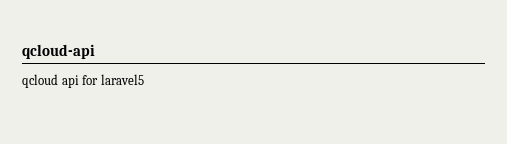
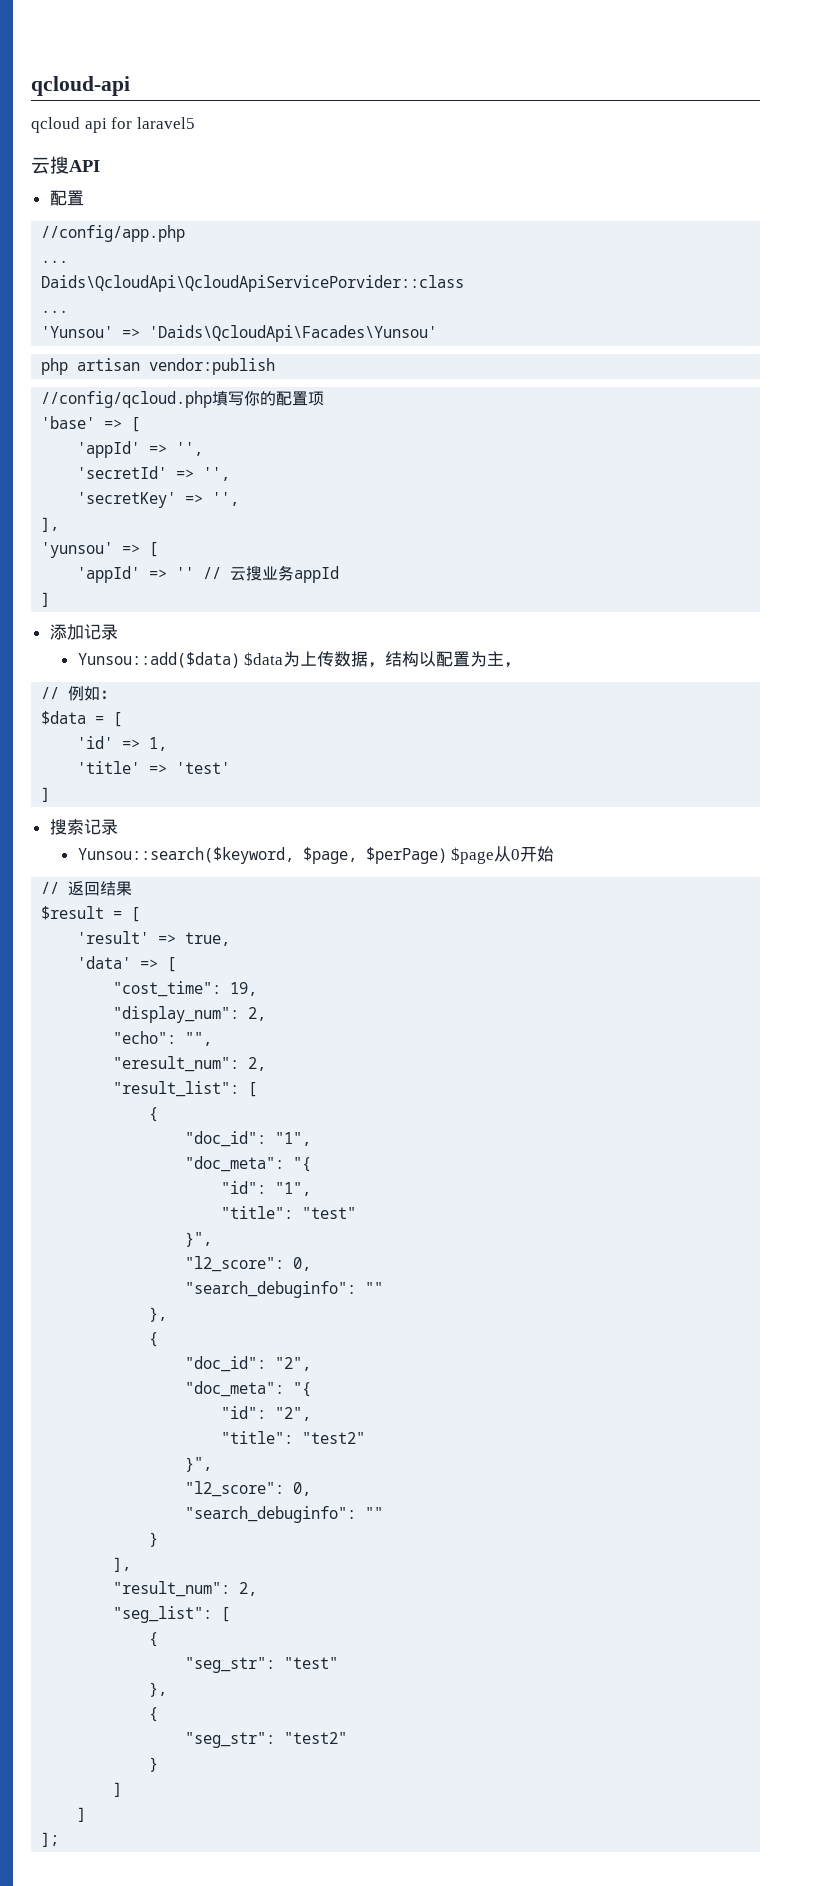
+ 云搜API
+ 配置
+ //config/app.php
+ ...
+ Daids\QcloudApi\QcloudApiServicePorvider::class
+ ...
+ 'Yunsou' => 'Daids\QcloudApi\Facades\Yunsou'
+ php artisan vendor:publish
+ //config/qcloud.php填写你的配置项
+ 'base' => [
+ 'appId' => '',
+ 'secretId' => '',
+ 'secretKey' => '',
+ ],
+ 'yunsou' => [
+ 'appId' => '' // 云搜业务appId
+ ]
+ 添加记录
+ Yunsou::add($data) $data为上传数据，结构以配置为主，
+ // 例如：
+ $data = [
+ 'id' => 1,
+ 'title' => 'test'
+ ]
+ 搜索记录
+ Yunsou::search($keyword, $page, $perPage) $page从0开始
+ // 返回结果
+ $result = [
+ 'result' => true,
+ 'data' => [
+ "cost_time": 19,
+ "display_num": 2,
+ "echo": "",
+ "eresult_num": 2,
+ "result_list": [
+ {
+ "doc_id": "1",
+ "doc_meta": "{
+ "id": "1",
+ "title": "test"
+ }",
+ "l2_score": 0,
+ "search_debuginfo": ""
+ },
+ {
+ "doc_id": "2",
+ "doc_meta": "{
+ "id": "2",
+ "title": "test2"
+ }",
+ "l2_score": 0,
+ "search_debuginfo": ""
+ }
+ ],
+ "result_num": 2,
+ "seg_list": [
+ {
+ "seg_str": "test"
+ },
+ {
+ "seg_str": "test2"
+ }
+ ]
+ ]
+ ];

